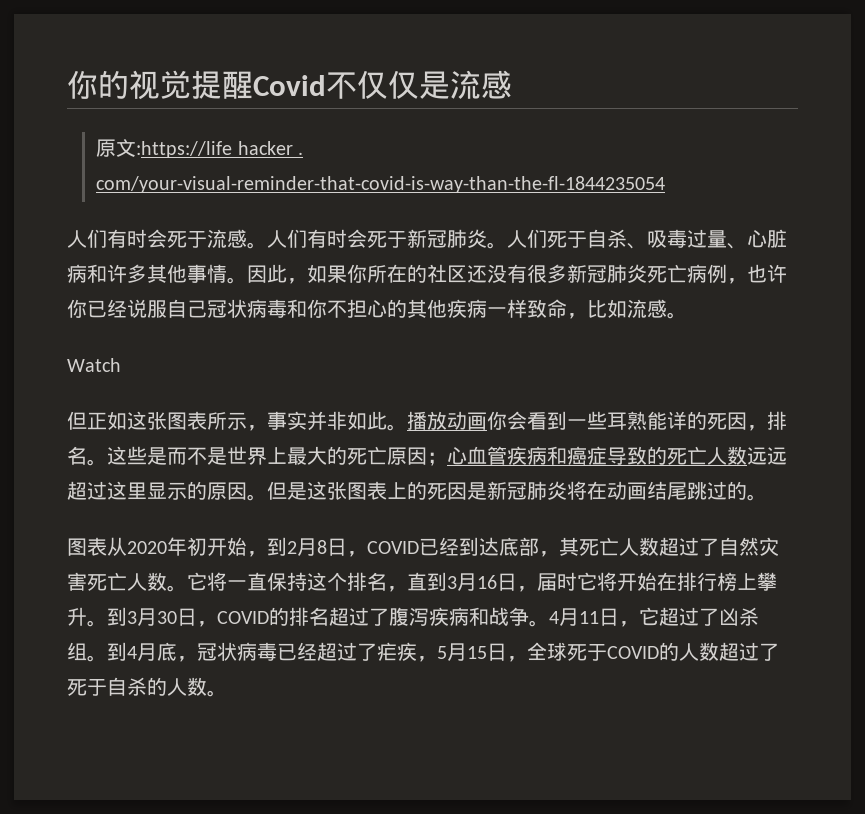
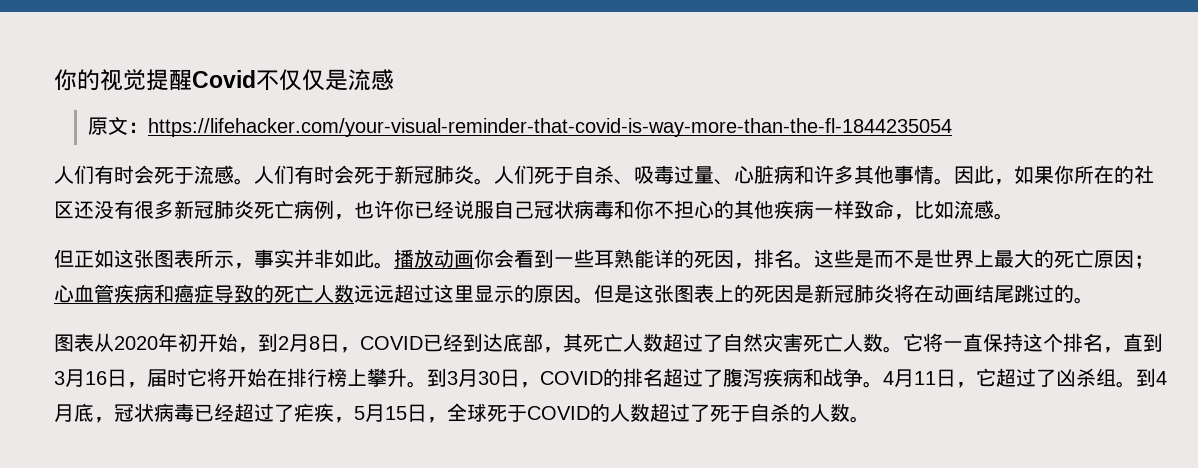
- 原文:https://life hacker . com/your-visual-reminder-that-covid-is-way-than-the-fl-1844235054
+ 原文：https://lifehacker.com/your-visual-reminder-that-covid-is-way-more-than-the-fl-1844235054
- Watch

